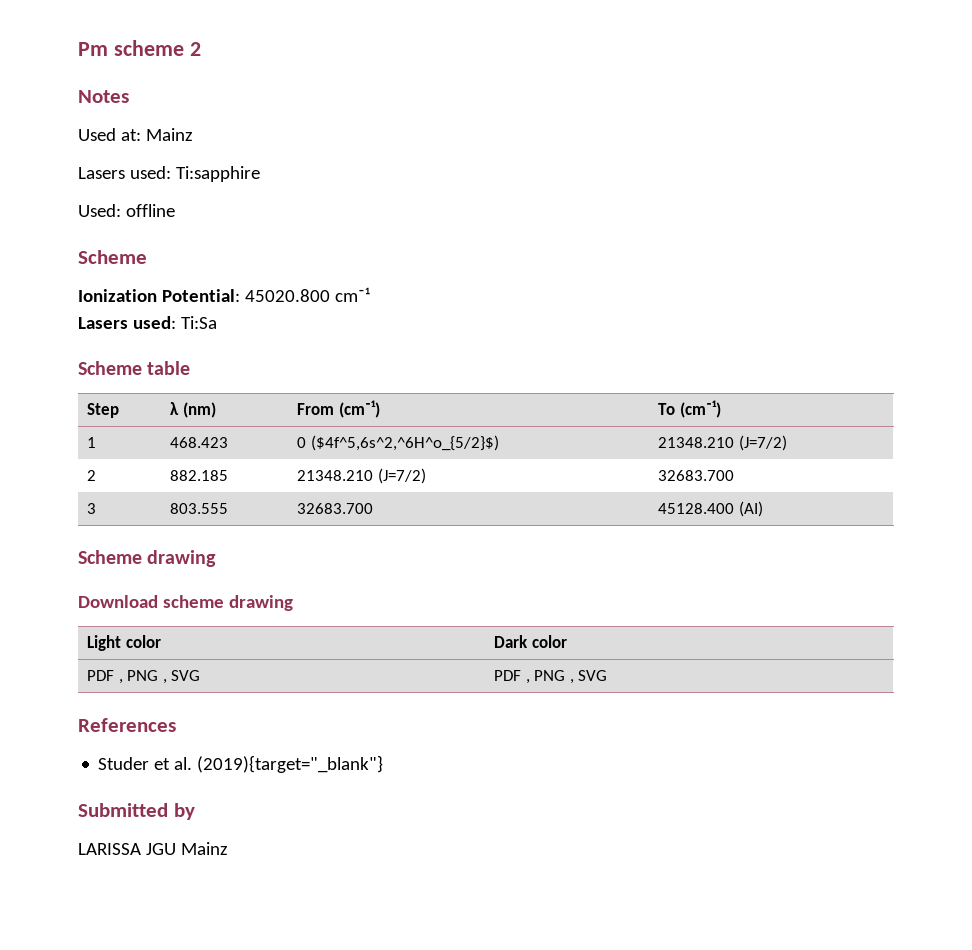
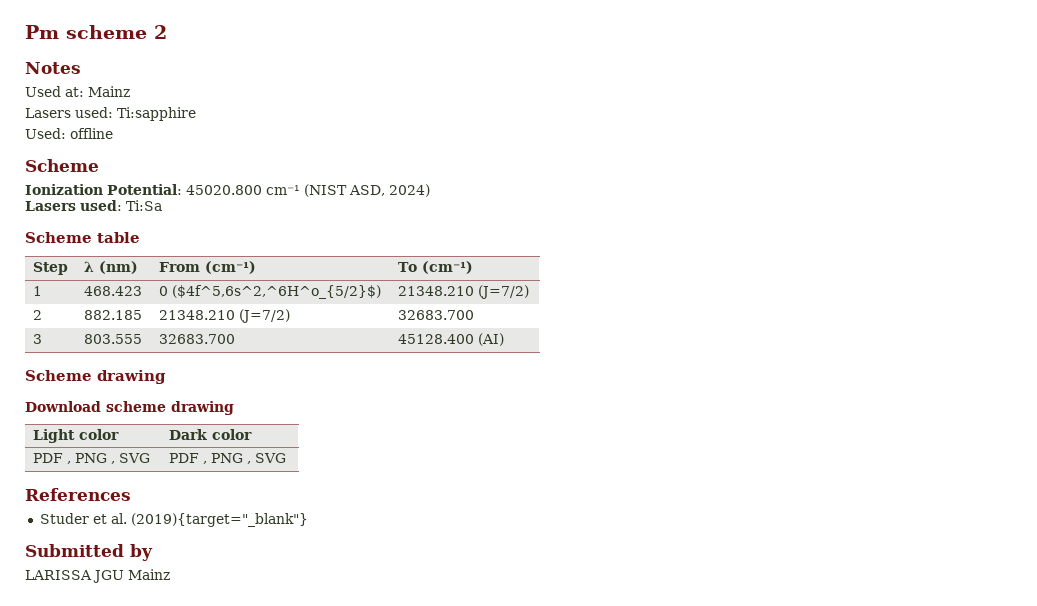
- Ionization Potential: 45020.800 cm⁻¹
+ Ionization Potential: 45020.800 cm⁻¹ (NIST ASD, 2024)

